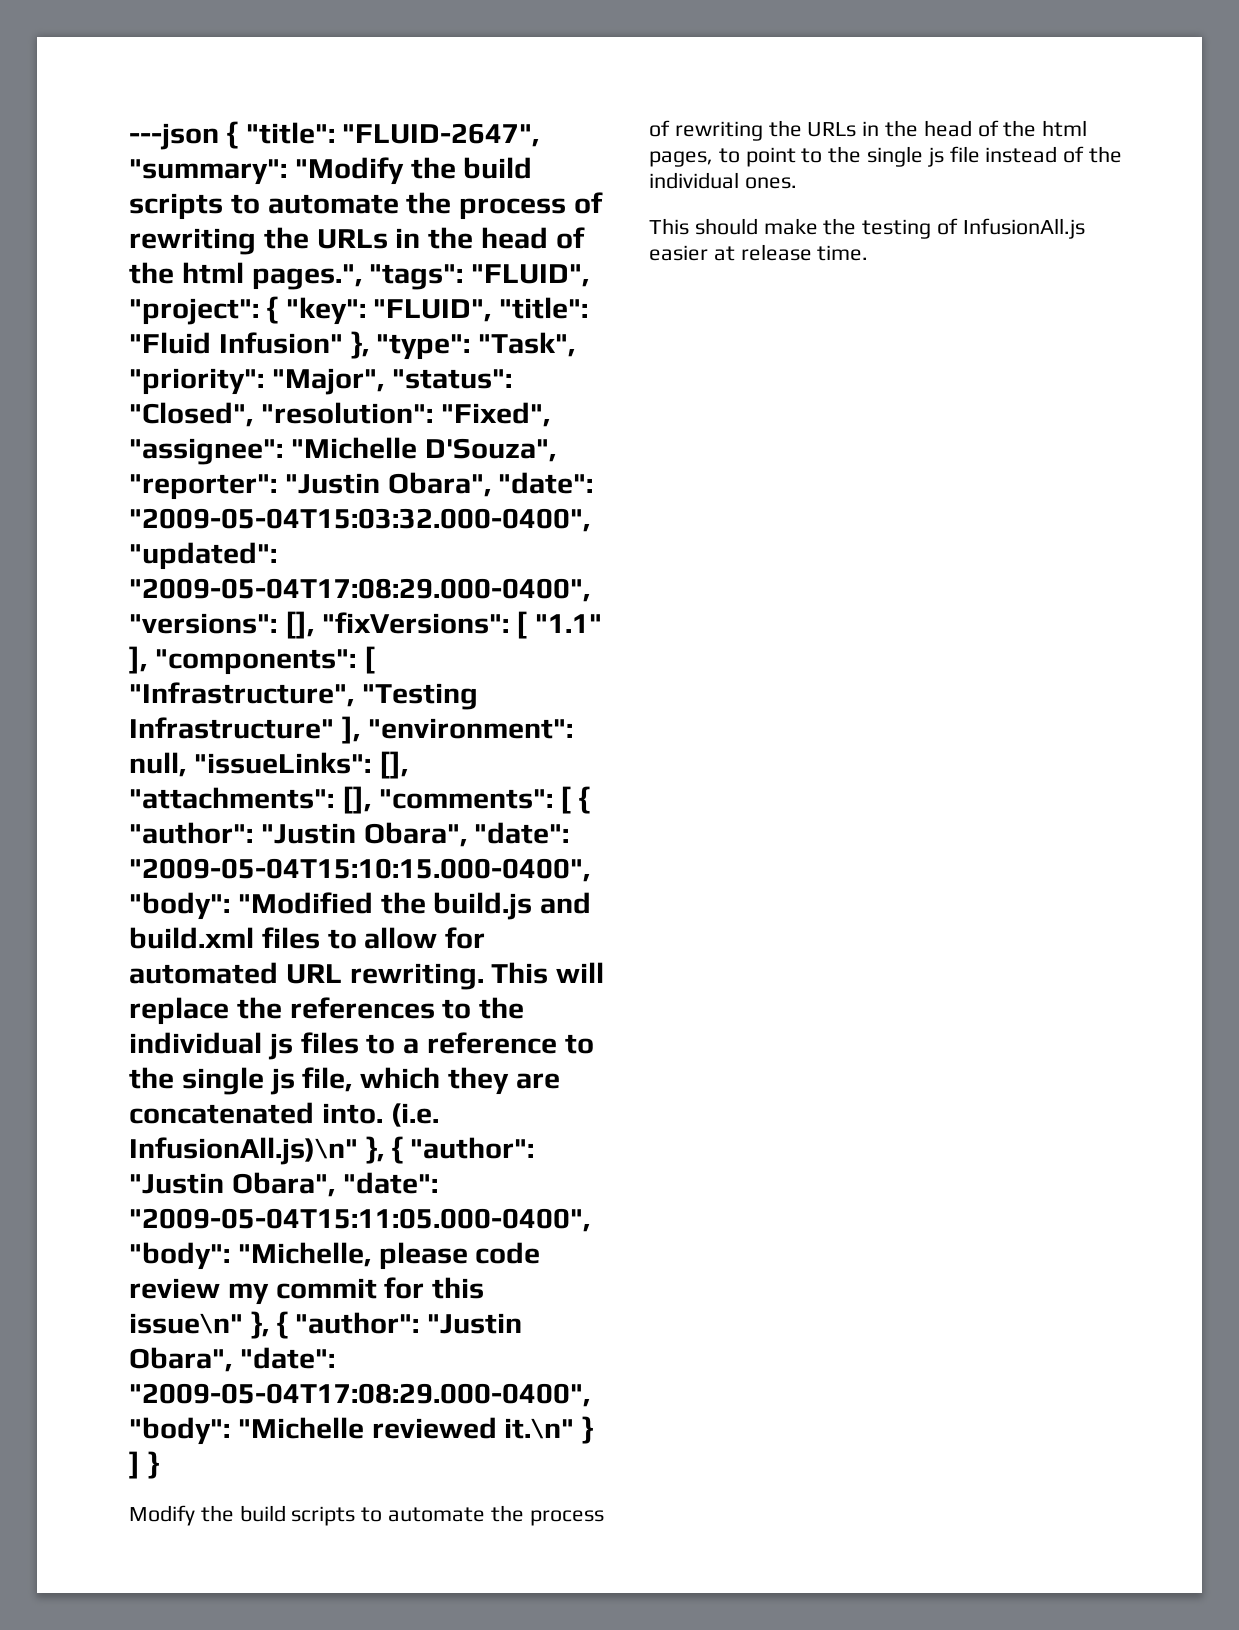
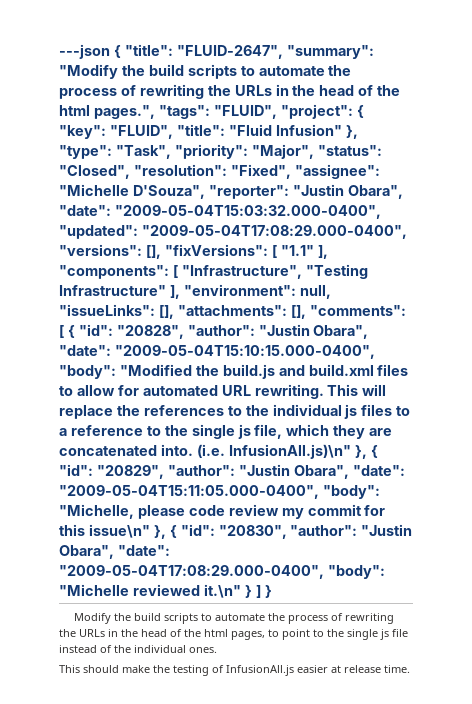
- [ { "author":
+ [ { "id": "20828", "author":
- (i.e. InfusionAll.js)\n" }, { "author": "Justin Obara", "date": "2009-05-04T15:11:05.000-0400", "body": "Michelle, please code review my commit for this issue\n" }, { "author": "Justin Obara", "date": "2009-05-04T17:08:29.000-0400", "body": "Michelle reviewed it.\n" } ] }
+ (i.e. InfusionAll.js)\n" }, { "id": "20829", "author": "Justin Obara", "date": "2009-05-04T15:11:05.000-0400", "body": "Michelle, please code review my commit for this issue\n" }, { "id": "20830", "author": "Justin Obara", "date": "2009-05-04T17:08:29.000-0400", "body": "Michelle reviewed it.\n" } ] }

